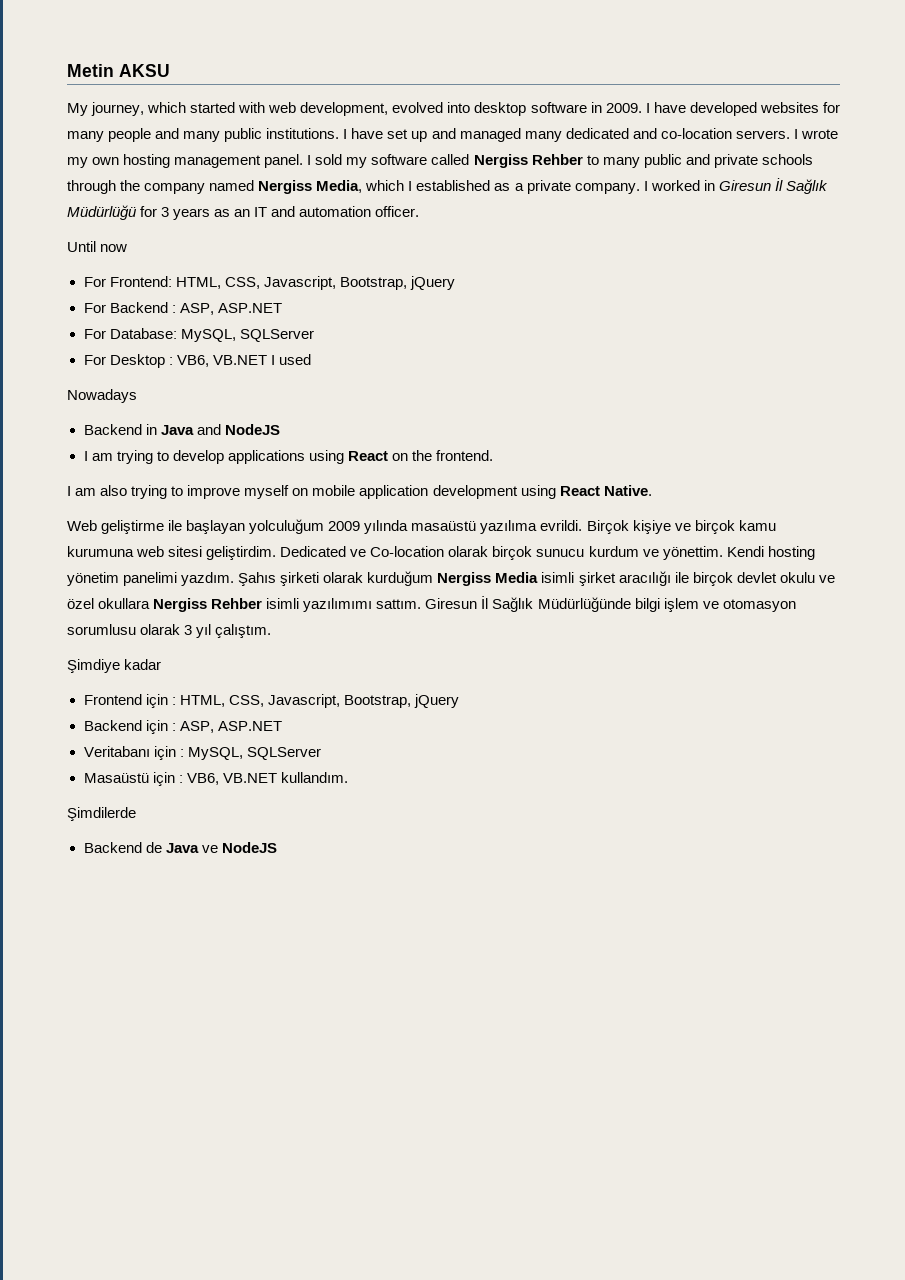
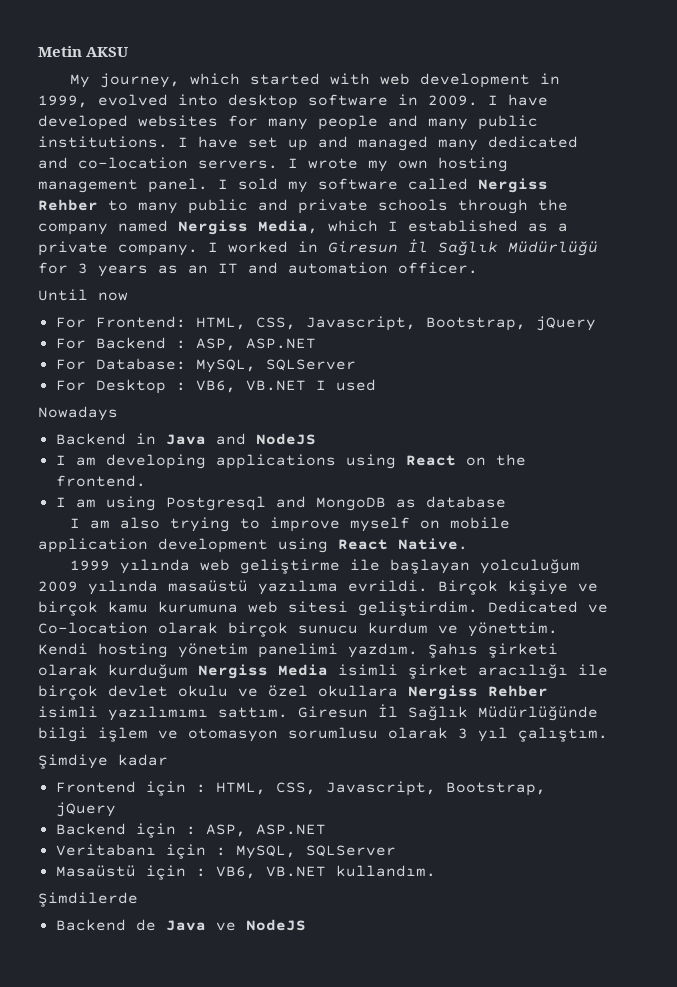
- My journey, which started with web development, evolved into desktop software in 2009.
+ My journey, which started with web development in 1999, evolved into desktop software in 2009.
- I am trying to develop applications using React on the frontend.
+ I am developing applications using React on the frontend.
+ I am using Postgresql and MongoDB as database
- Web geliştirme ile başlayan yolculuğum 2009 yılında masaüstü yazılıma evrildi.
+ 1999 yılında web geliştirme ile başlayan yolculuğum 2009 yılında masaüstü yazılıma evrildi.

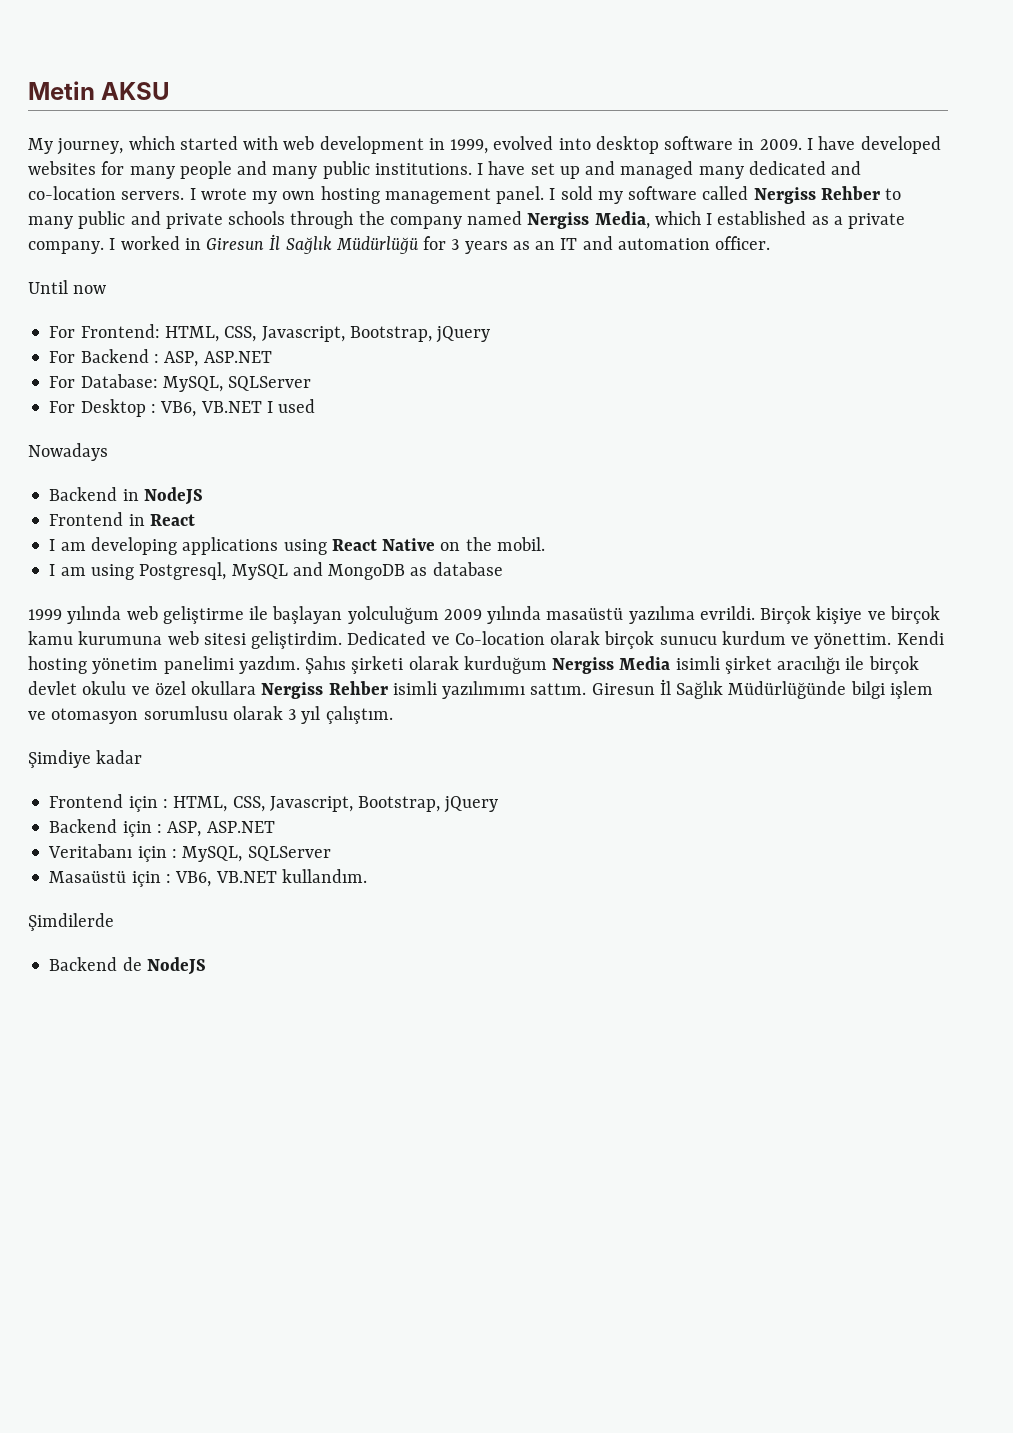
- Backend in Java and NodeJS
+ Backend in NodeJS
+ Frontend in React
- I am developing applications using React on the frontend.
+ I am developing applications using React Native on the mobil.
- I am using Postgresql and MongoDB as database
+ I am using Postgresql, MySQL and MongoDB as database
- I am also trying to improve myself on mobile application development using React Native.
- Backend de Java ve NodeJS
+ Backend de NodeJS

